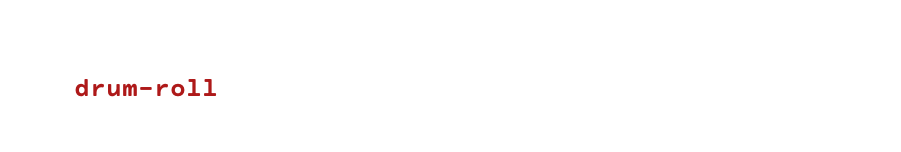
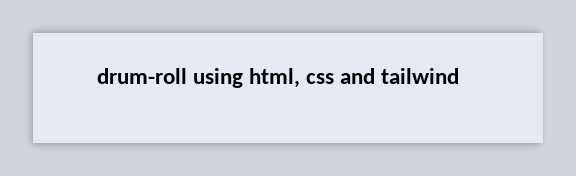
- drum-roll
+ drum-roll using html, css and tailwind

